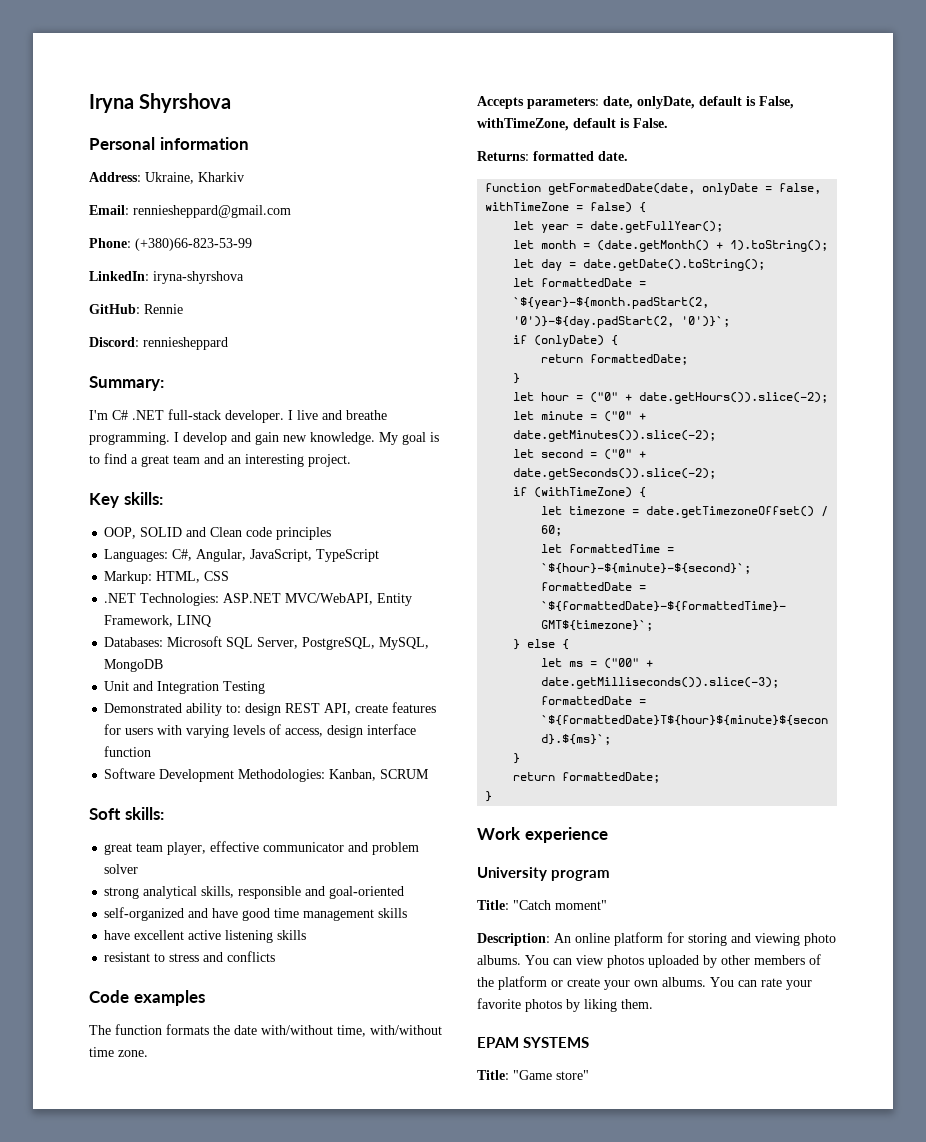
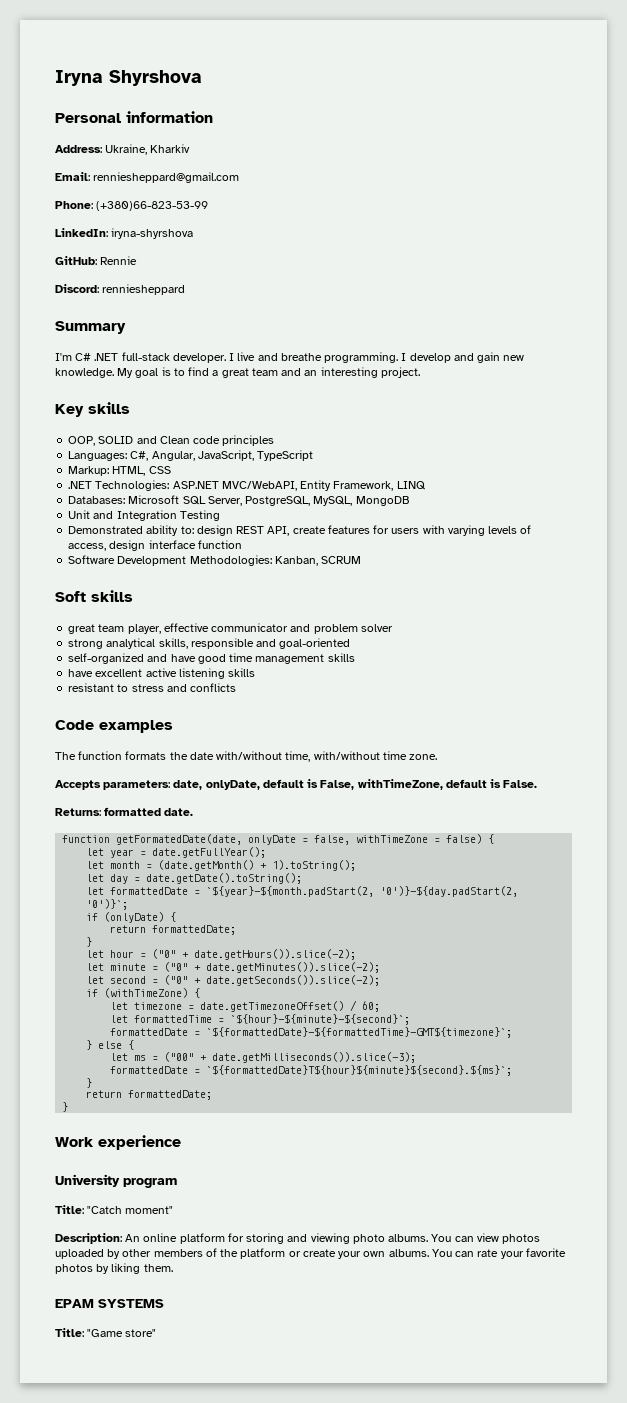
- Summary:
+ Summary
- Key skills:
+ Key skills
- Soft skills:
+ Soft skills

